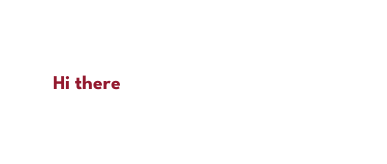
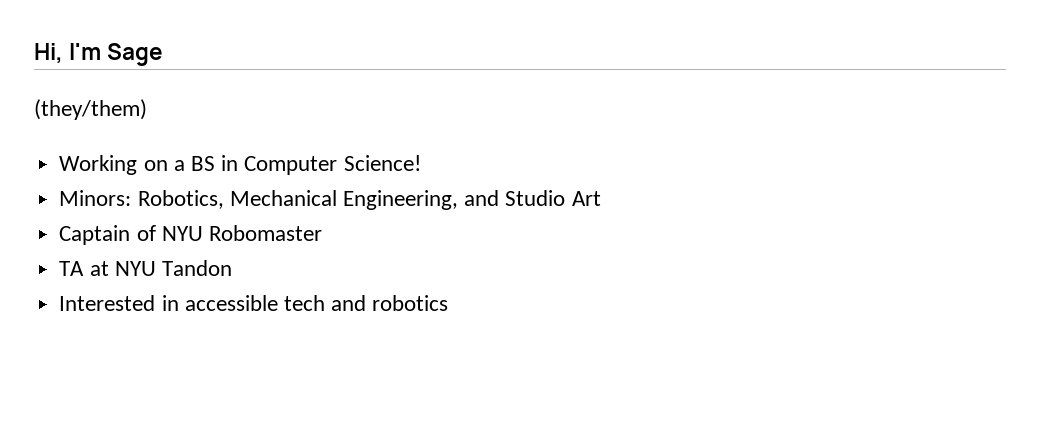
- Hi there
+ Hi, I'm Sage
+ (they/them)
+ Working on a BS in Computer Science!
+ Minors: Robotics, Mechanical Engineering, and Studio Art
+ Captain of NYU Robomaster
+ TA at NYU Tandon
+ Interested in accessible tech and robotics

